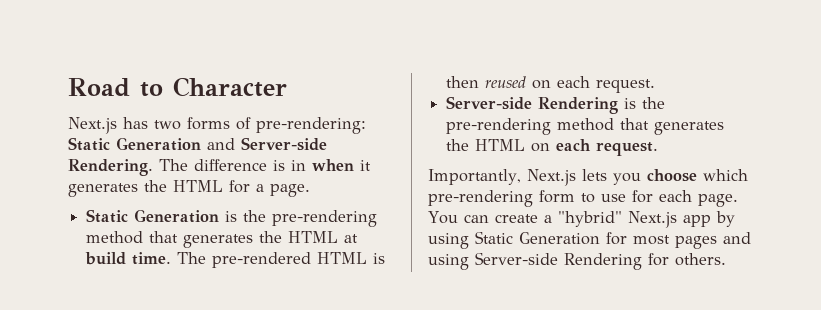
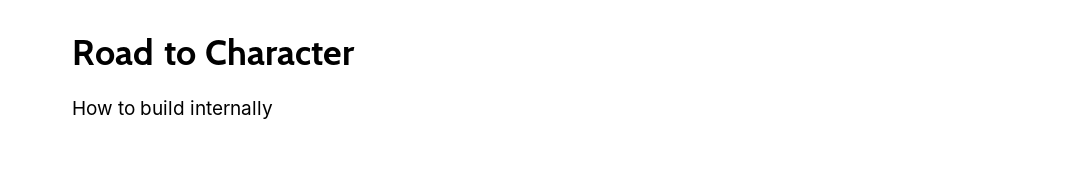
- Next.js has two forms of pre-rendering: Static Generation and Server-side Rendering. The difference is in when it generates the HTML for a page.
- Static Generation is the pre-rendering method that generates the HTML at build time. The pre-rendered HTML is then reused on each request.
- Server-side Rendering is the pre-rendering method that generates the HTML on each request.
- Importantly, Next.js lets you choose which pre-rendering form to use for each page. You can create a "hybrid" Next.js app by using Static Generation for most pages and using Server-side Rendering for others.
+ How to build internally

